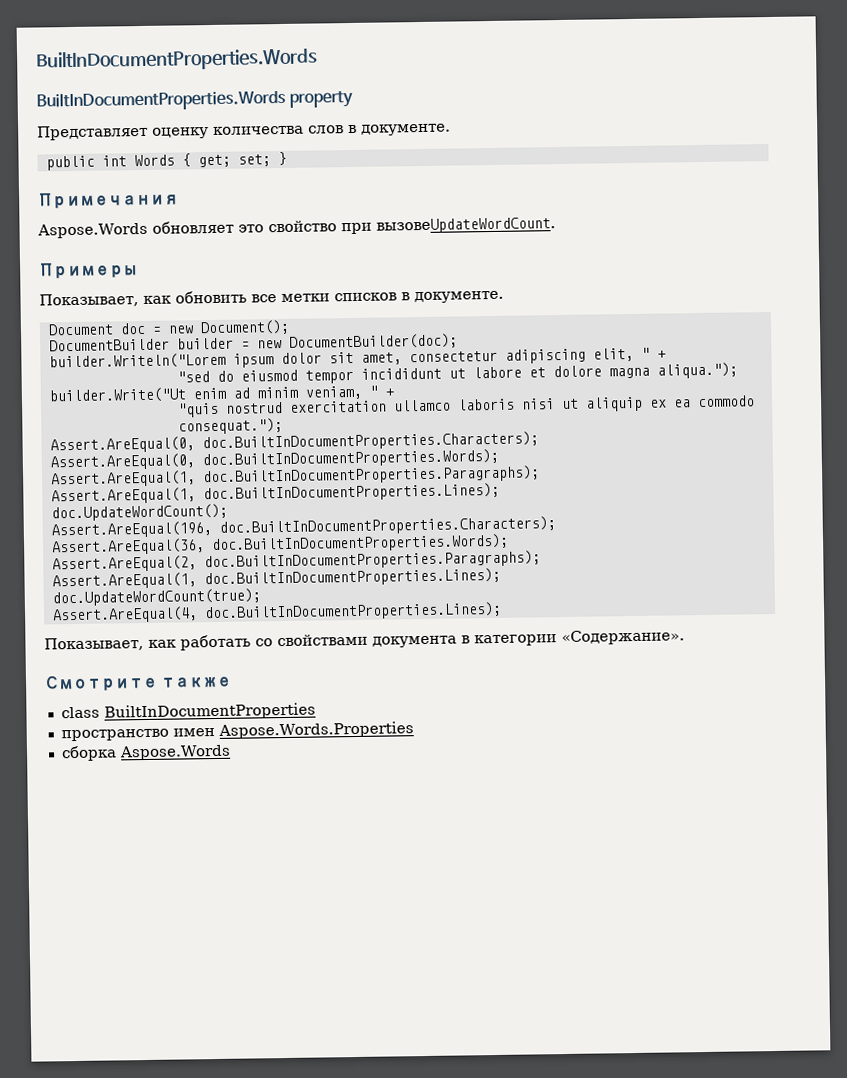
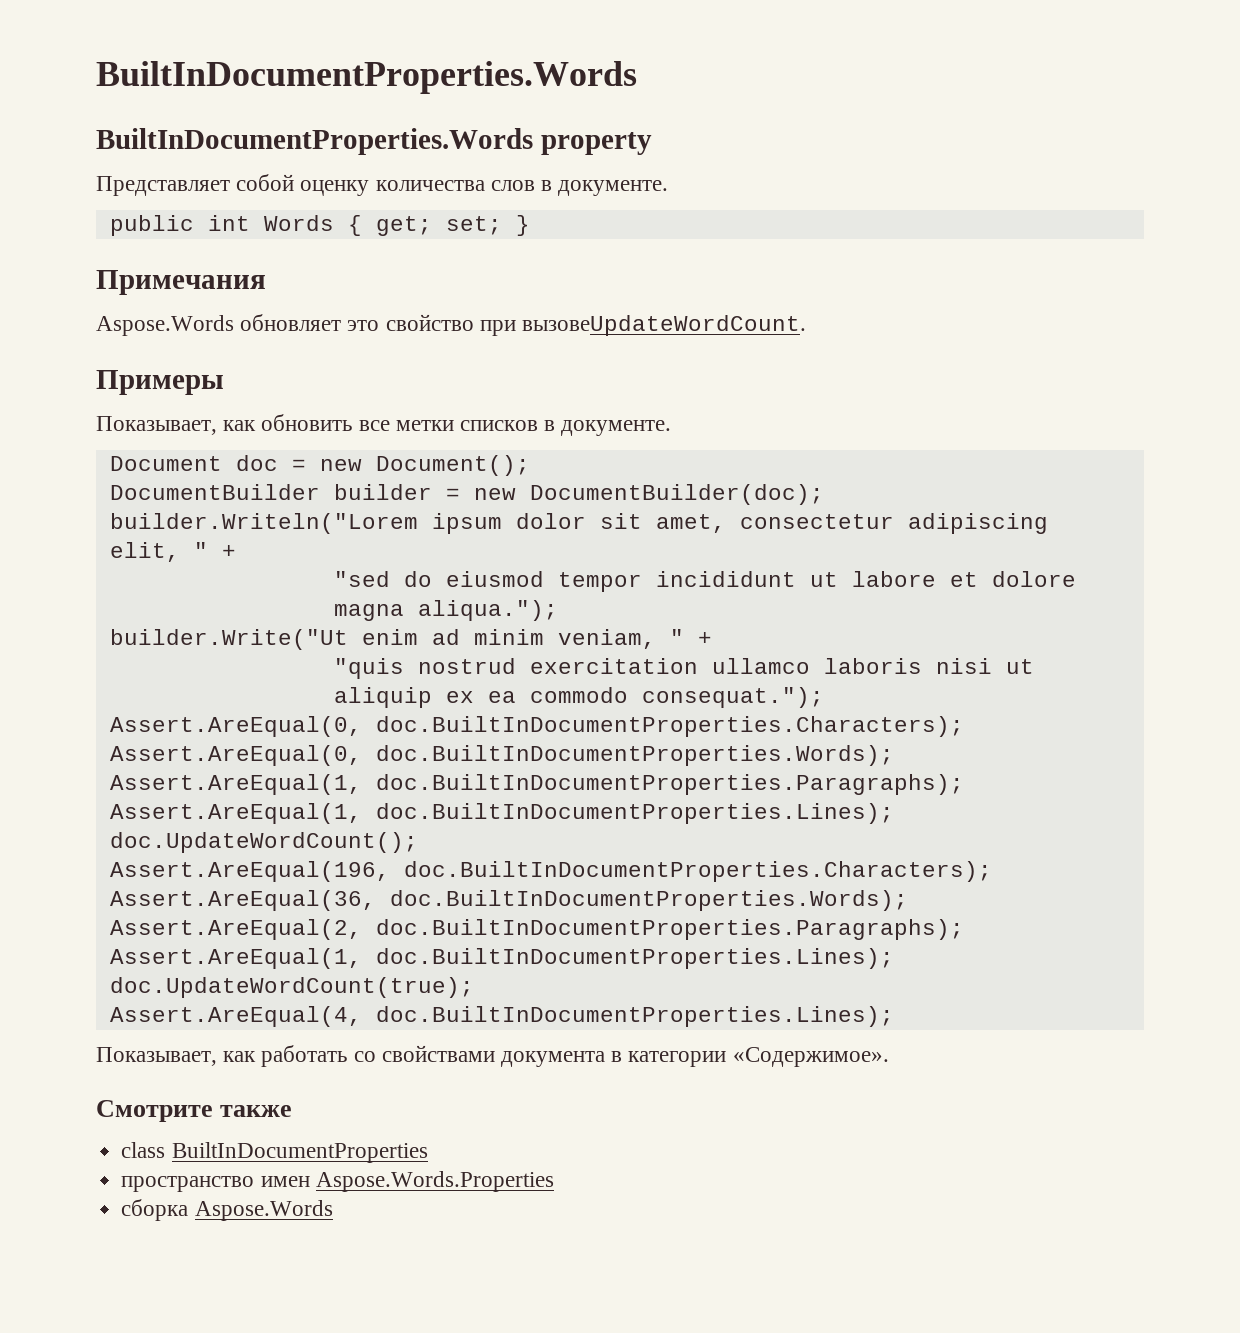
- Представляет оценку количества слов в документе.
+ Представляет собой оценку количества слов в документе.
- Показывает, как работать со свойствами документа в категории «Содержание».
+ Показывает, как работать со свойствами документа в категории «Содержимое».

